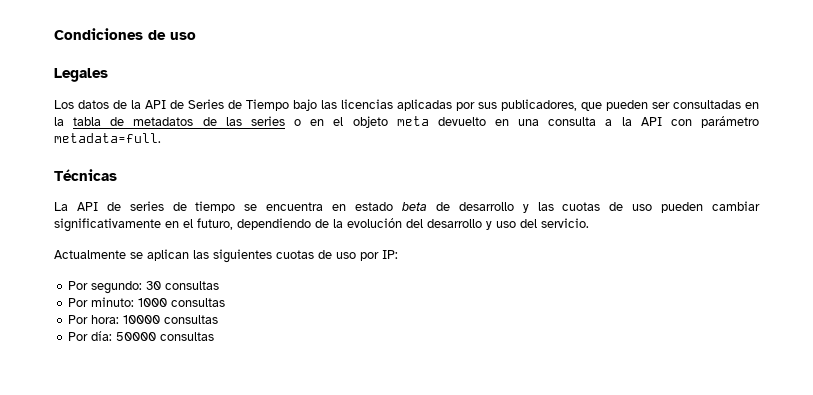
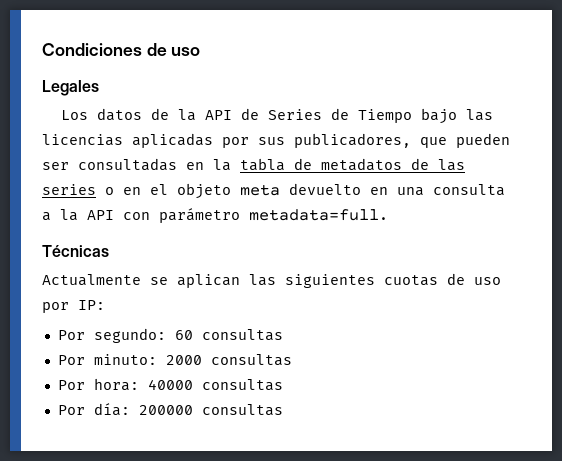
- La API de series de tiempo se encuentra en estado beta de desarrollo y las cuotas de uso pueden cambiar significativamente en el futuro, dependiendo de la evolución del desarrollo y uso del servicio.
- Por segundo: 30 consultas
+ Por segundo: 60 consultas
- Por minuto: 1000 consultas
+ Por minuto: 2000 consultas
- Por hora: 10000 consultas
+ Por hora: 40000 consultas
- Por día: 50000 consultas
+ Por día: 200000 consultas

